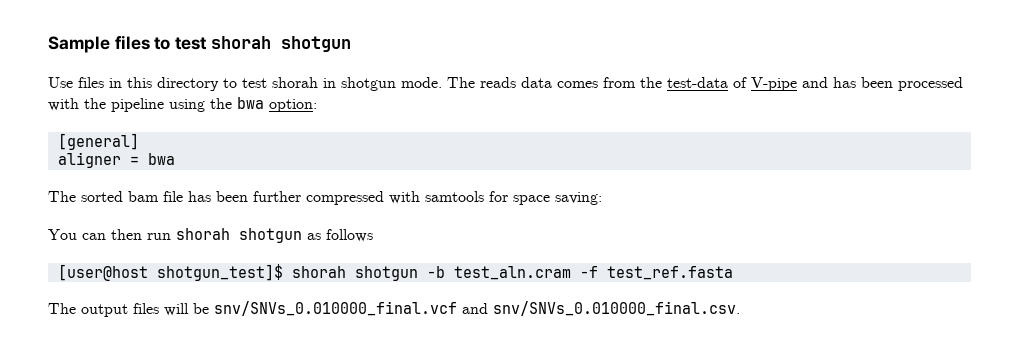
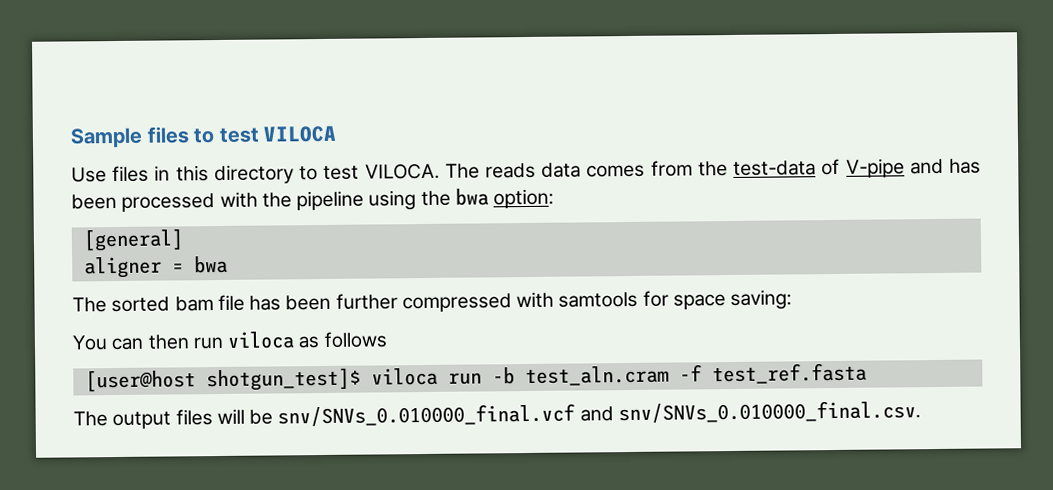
- Sample files to test shorah shotgun
+ Sample files to test VILOCA
- Use files in this directory to test shorah in shotgun mode.
+ Use files in this directory to test VILOCA.
- You can then run shorah shotgun as follows
+ You can then run viloca as follows
- [user@host shotgun_test]$ shorah shotgun -b test_aln.cram -f test_ref.fasta
+ [user@host shotgun_test]$ viloca run -b test_aln.cram -f test_ref.fasta

